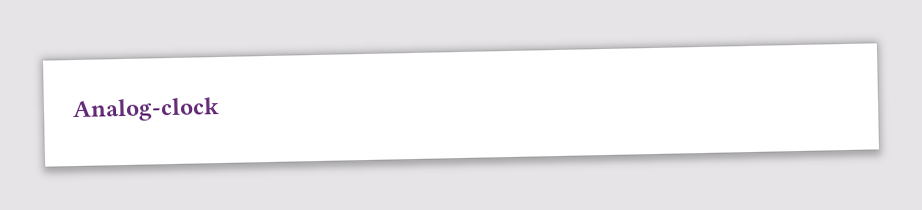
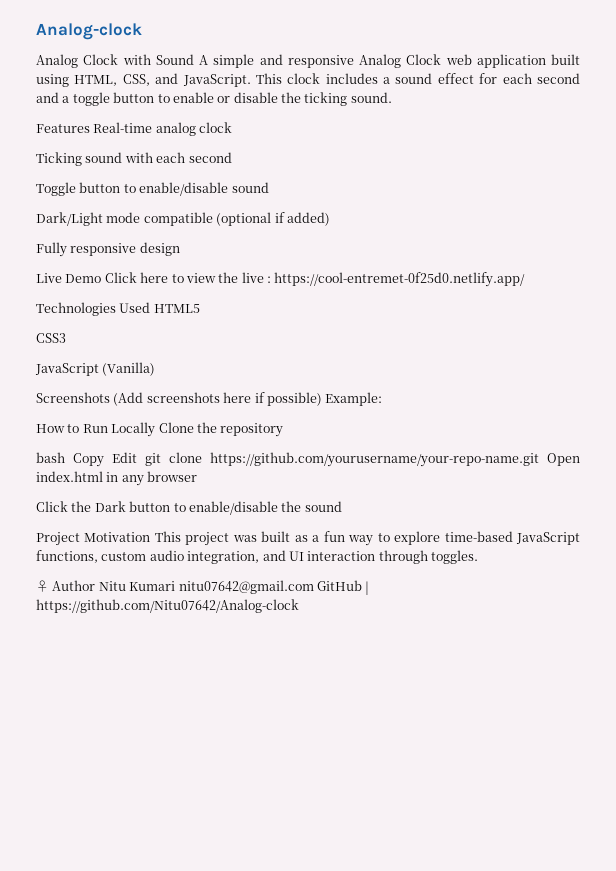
+ Analog Clock with Sound A simple and responsive Analog Clock web application built using HTML, CSS, and JavaScript. This clock includes a sound effect for each second and a toggle button to enable or disable the ticking sound.
+ Features Real-time analog clock
+ Ticking sound with each second
+ Toggle button to enable/disable sound
+ Dark/Light mode compatible (optional if added)
+ Fully responsive design
+ Live Demo Click here to view the live : https://cool-entremet-0f25d0.netlify.app/
+ Technologies Used HTML5
+ CSS3
+ JavaScript (Vanilla)
+ Screenshots (Add screenshots here if possible) Example:
+ How to Run Locally Clone the repository
+ bash Copy Edit git clone https://github.com/yourusername/your-repo-name.git Open index.html in any browser
+ Click the Dark button to enable/disable the sound
+ Project Motivation This project was built as a fun way to explore time-based JavaScript functions, custom audio integration, and UI interaction through toggles.
+ ♀ Author Nitu Kumari nitu07642@gmail.com GitHub | https://github.com/Nitu07642/Analog-clock

